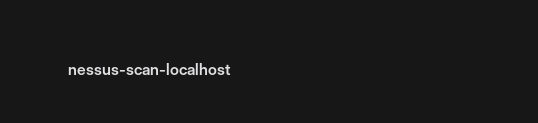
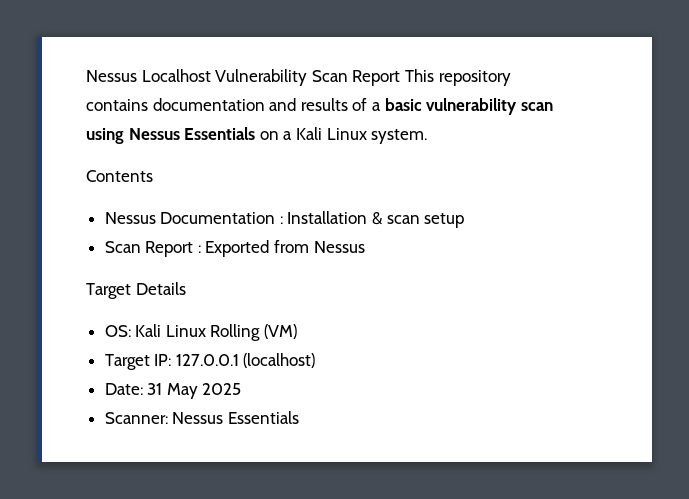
- nessus-scan-localhost
+ Nessus Localhost Vulnerability Scan Report This repository contains documentation and results of a basic vulnerability scan using Nessus Essentials on a Kali Linux system.
+ Contents
+ Nessus Documentation : Installation & scan setup
+ Scan Report : Exported from Nessus
+ Target Details
+ OS: Kali Linux Rolling (VM)
+ Target IP: 127.0.0.1 (localhost)
+ Date: 31 May 2025
+ Scanner: Nessus Essentials

